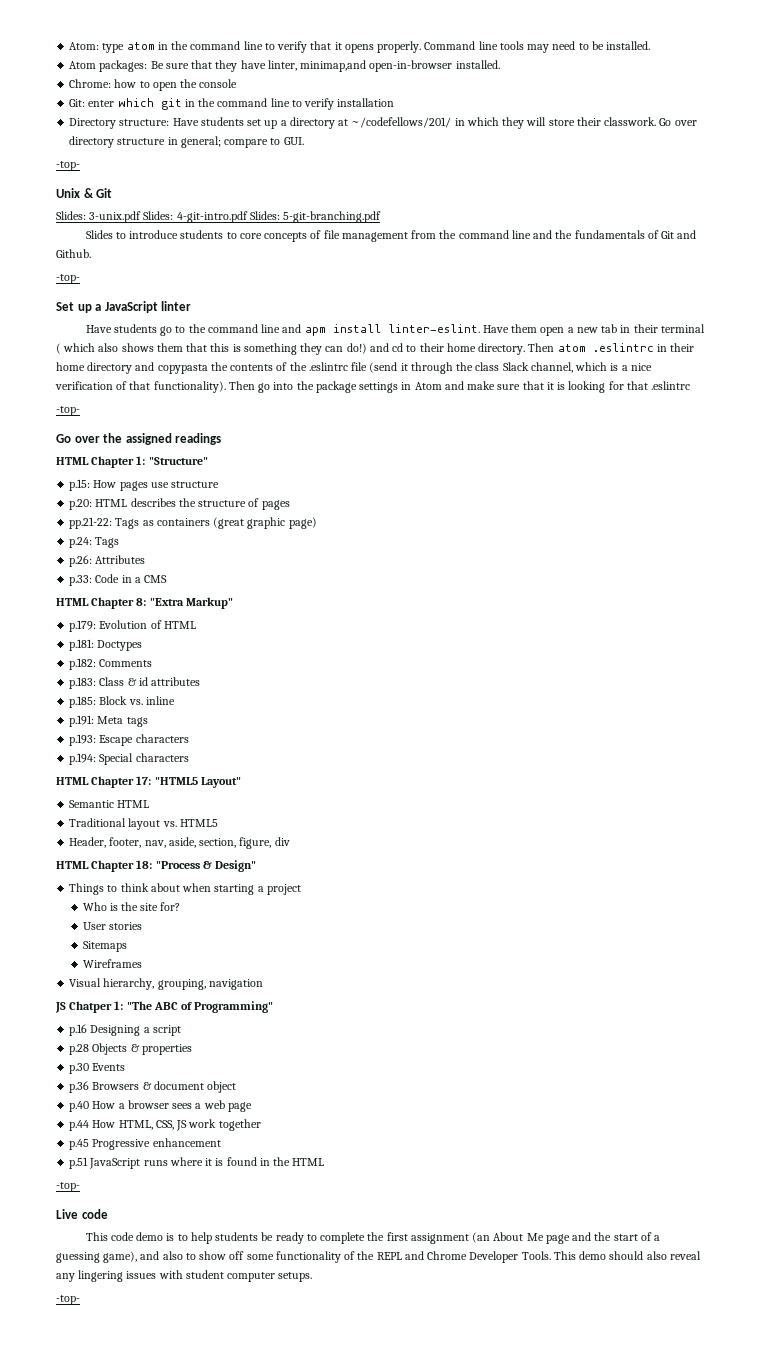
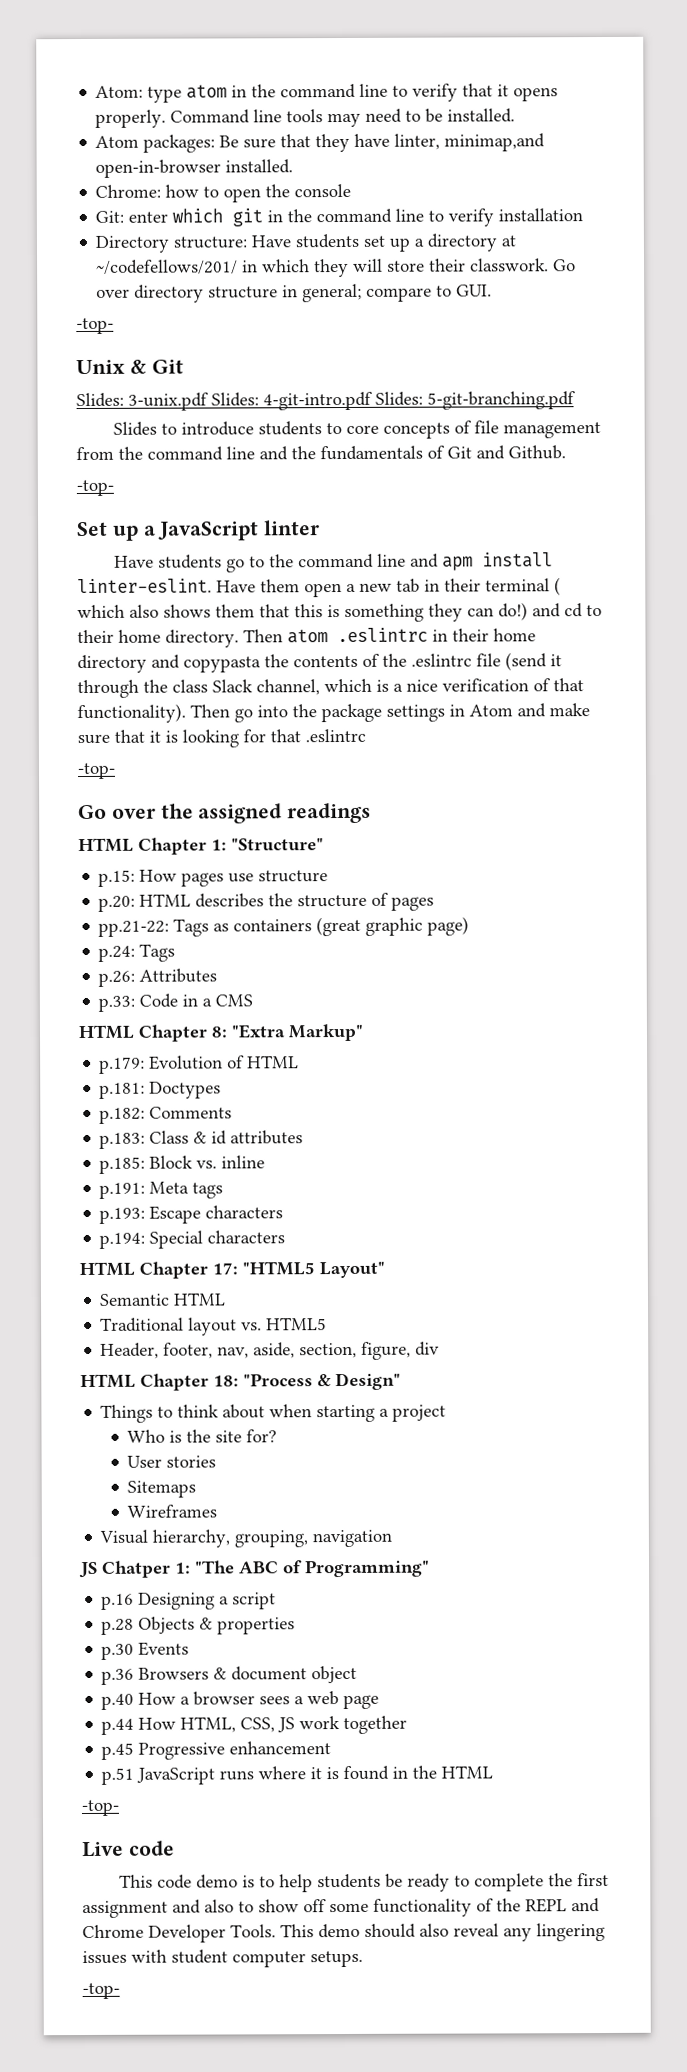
- This code demo is to help students be ready to complete the first assignment (an About Me page and the start of a guessing game), and also to show off some functionality of the REPL and Chrome Developer Tools.
+ This code demo is to help students be ready to complete the first assignment and also to show off some functionality of the REPL and Chrome Developer Tools.

